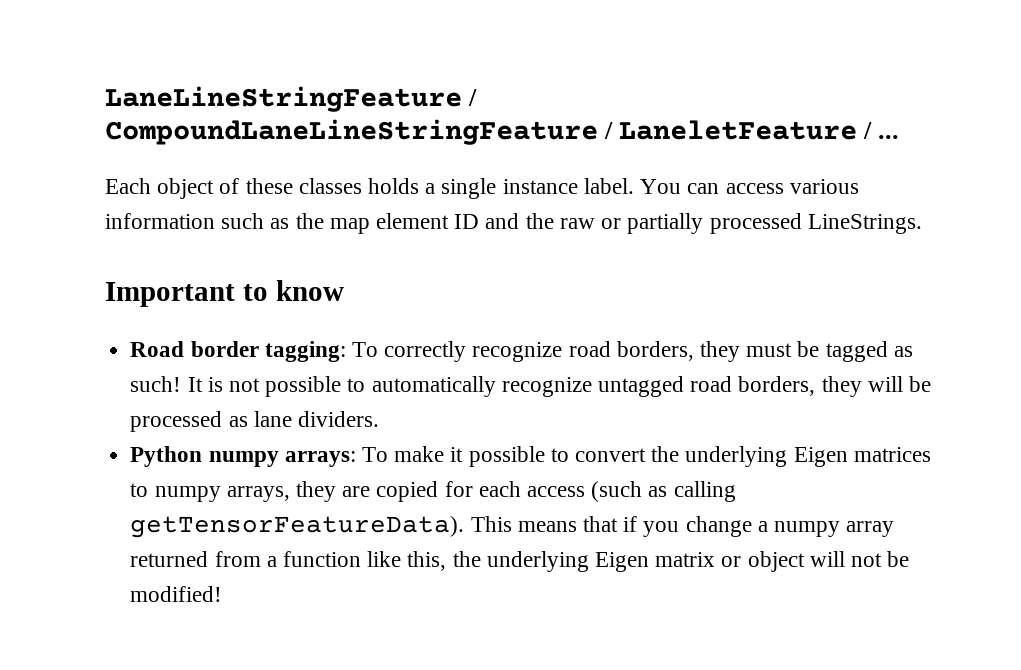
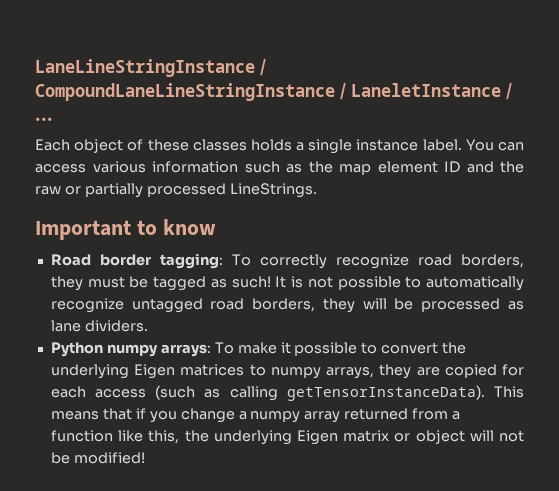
- LaneLineStringFeature / CompoundLaneLineStringFeature / LaneletFeature / ...
+ LaneLineStringInstance / CompoundLaneLineStringInstance / LaneletInstance / ...
- Python numpy arrays: To make it possible to convert the underlying Eigen matrices to numpy arrays, they are copied for each access (such as calling getTensorFeatureData).
+ Python numpy arrays: To make it possible to convert the underlying Eigen matrices to numpy arrays, they are copied for each access (such as calling getTensorInstanceData).

